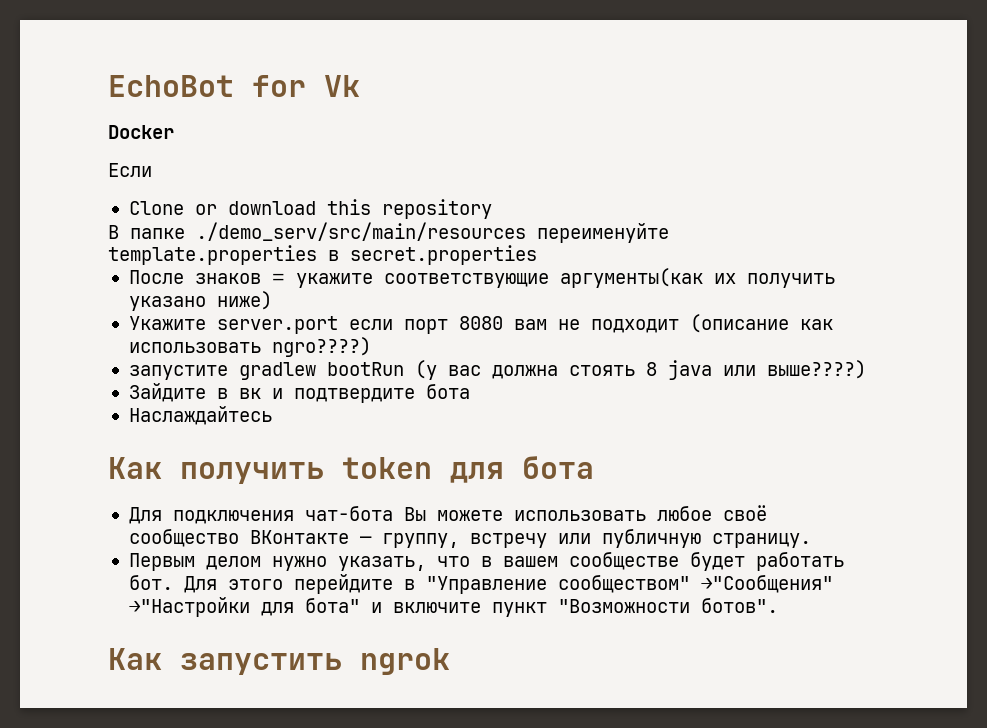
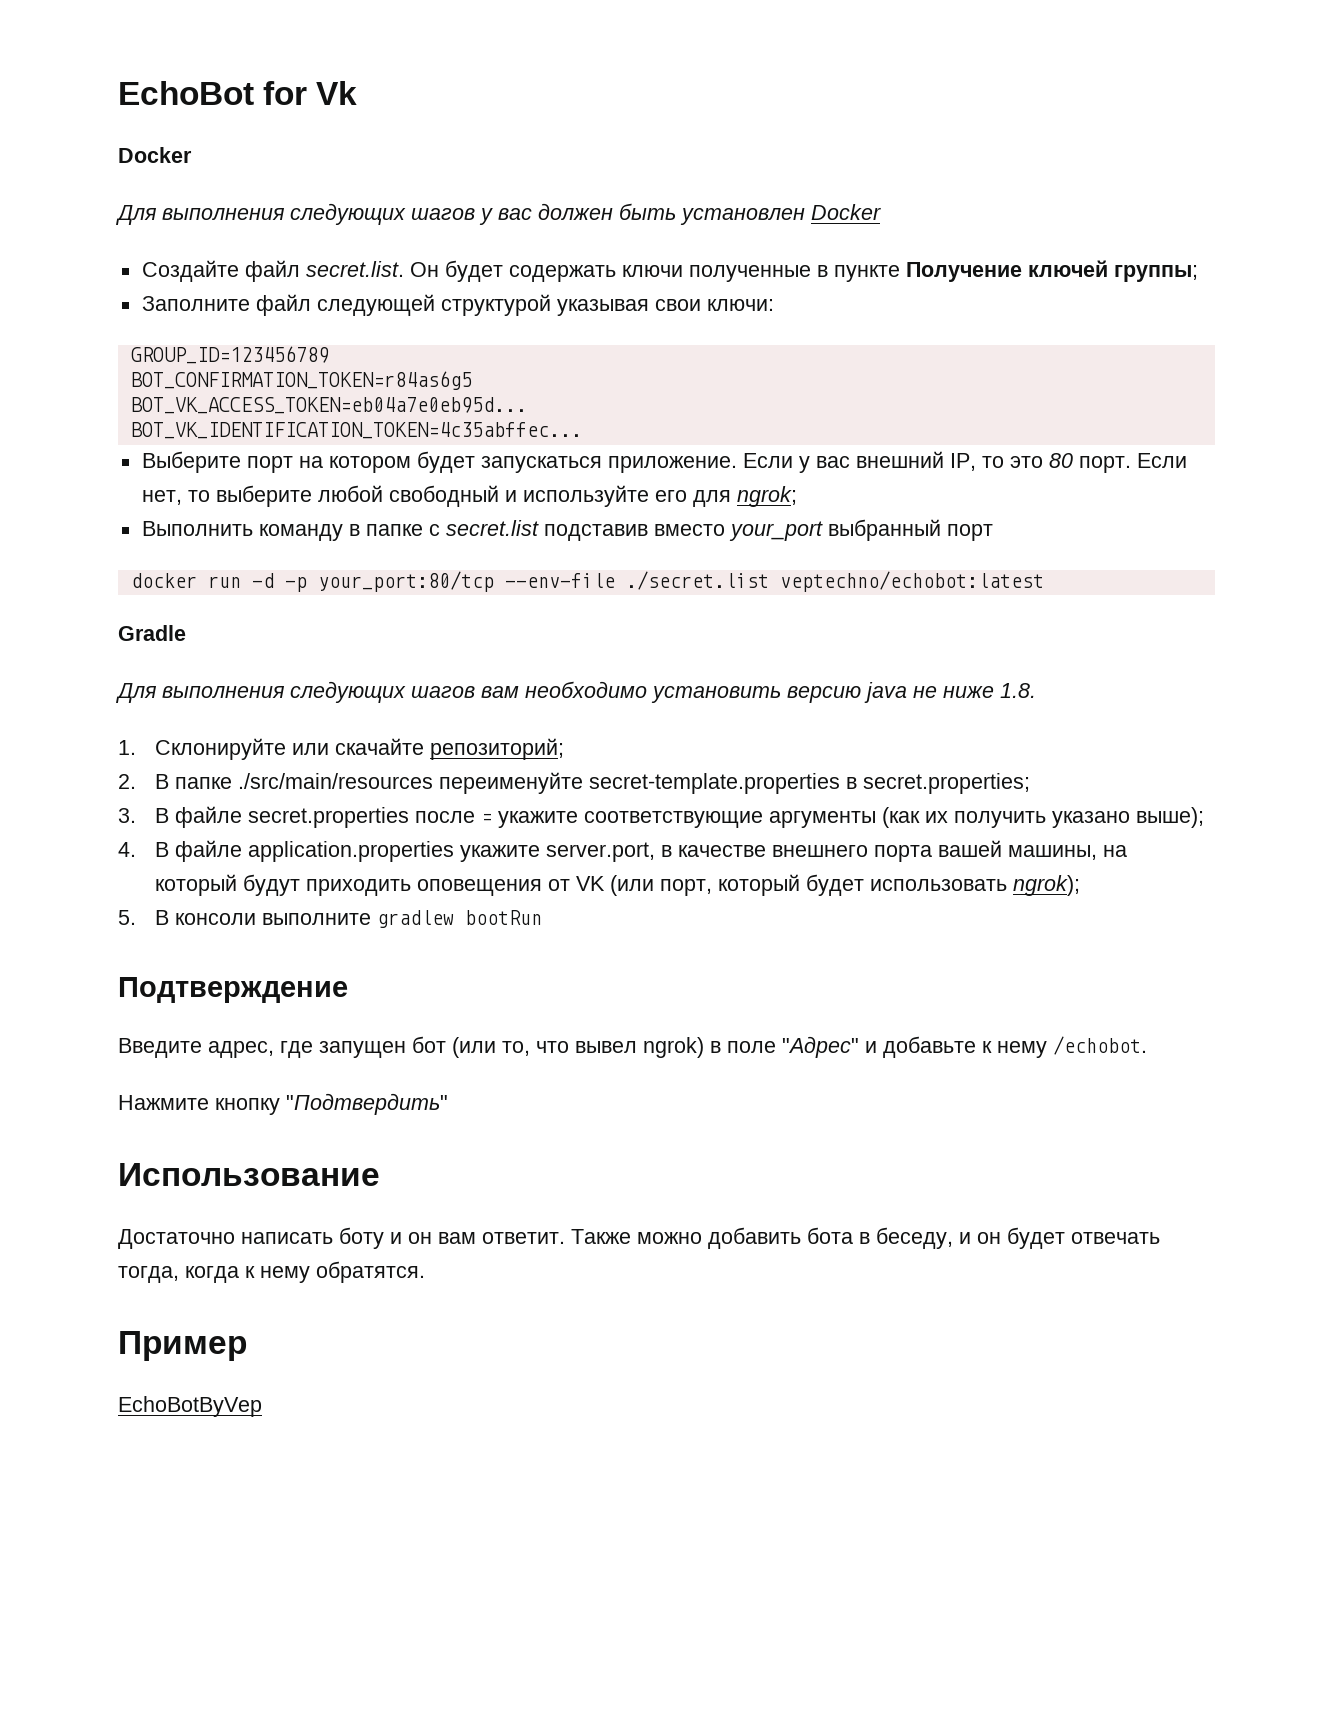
- Если
- Clone or download this repository
- В папке ./demo_serv/src/main/resources переименуйте template.properties в secret.properties
- После знаков = укажите соответствующие аргументы(как их получить указано ниже)
- Укажите server.port если порт 8080 вам не подходит (описание как использовать ngro????)
- запустите gradlew bootRun (у вас должна стоять 8 java или выше????)
- Зайдите в вк и подтвердите бота
- Наслаждайтесь
- Как получить token для бота
- Для подключения чат-бота Вы можете использовать любое своё сообщество ВКонтакте — группу, встречу или публичную страницу.
- Первым делом нужно указать, что в вашем сообществе будет работать бот. Для этого перейдите в "Управление сообществом" →"Сообщения" →"Настройки для бота" и включите пункт "Возможности ботов".
- Как запустить ngrok
+ Для выполнения следующих шагов у вас должен быть установлен Docker
+ Создайте файл secret.list. Он будет содержать ключи полученные в пункте Получение ключей группы;
+ Заполните файл следующей структурой указывая свои ключи:
+ GROUP_ID=123456789
+ BOT_CONFIRMATION_TOKEN=r84as6g5
+ BOT_VK_ACCESS_TOKEN=eb04a7e0eb95d...
+ BOT_VK_IDENTIFICATION_TOKEN=4c35abffec...
+ Выберите порт на котором будет запускаться приложение. Если у вас внешний IP, то это 80 порт. Если нет, то выберите любой свободный и используйте его для ngrok;
+ Выполнить команду в папке с secret.list подставив вместо your_port выбранный порт
+ docker run -d -p your_port:80/tcp --env-file ./secret.list veptechno/echobot:latest
+ Gradle
+ Для выполнения следующих шагов вам необходимо установить версию java не ниже 1.8.
+ 1. Склонируйте или скачайте репозиторий;
+ 2. В папке ./src/main/resources переименуйте secret-template.properties в secret.properties;
+ 3. В файле secret.properties после = укажите соответствующие аргументы (как их получить указано выше);
+ 4. В файле application.properties укажите server.port, в качестве внешнего порта вашей машины, на который будут приходить оповещения от VK (или порт, который будет использовать ngrok);
+ 5. В консоли выполните gradlew bootRun
+ Подтверждение
+ Введите адрес, где запущен бот (или то, что вывел ngrok) в поле "Адрес" и добавьте к нему /echobot.
+ Нажмите кнопку "Подтвердить"
+ Использование
+ Достаточно написать боту и он вам ответит. Также можно добавить бота в беседу, и он будет отвечать тогда, когда к нему обратятся.
+ Пример
+ EchoBotByVep

